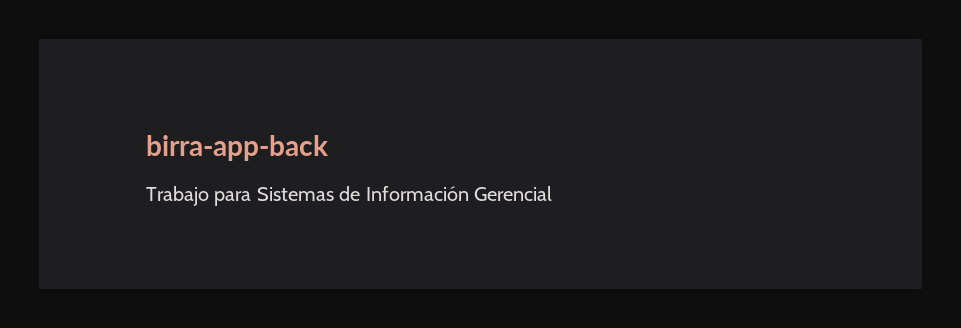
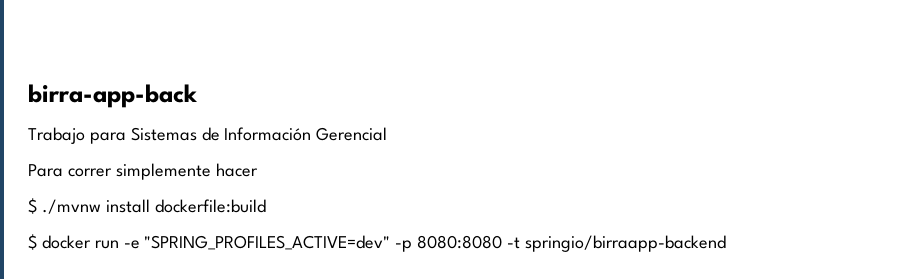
+ Para correr simplemente hacer
+ $ ./mvnw install dockerfile:build
+ $ docker run -e "SPRING_PROFILES_ACTIVE=dev" -p 8080:8080 -t springio/birraapp-backend

